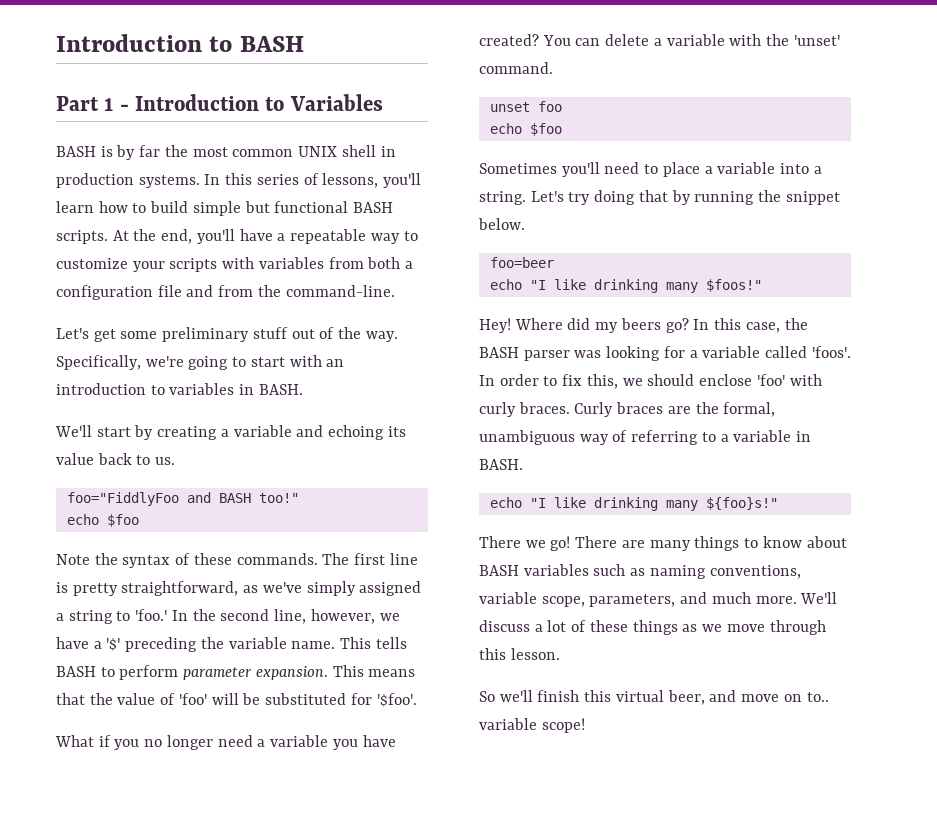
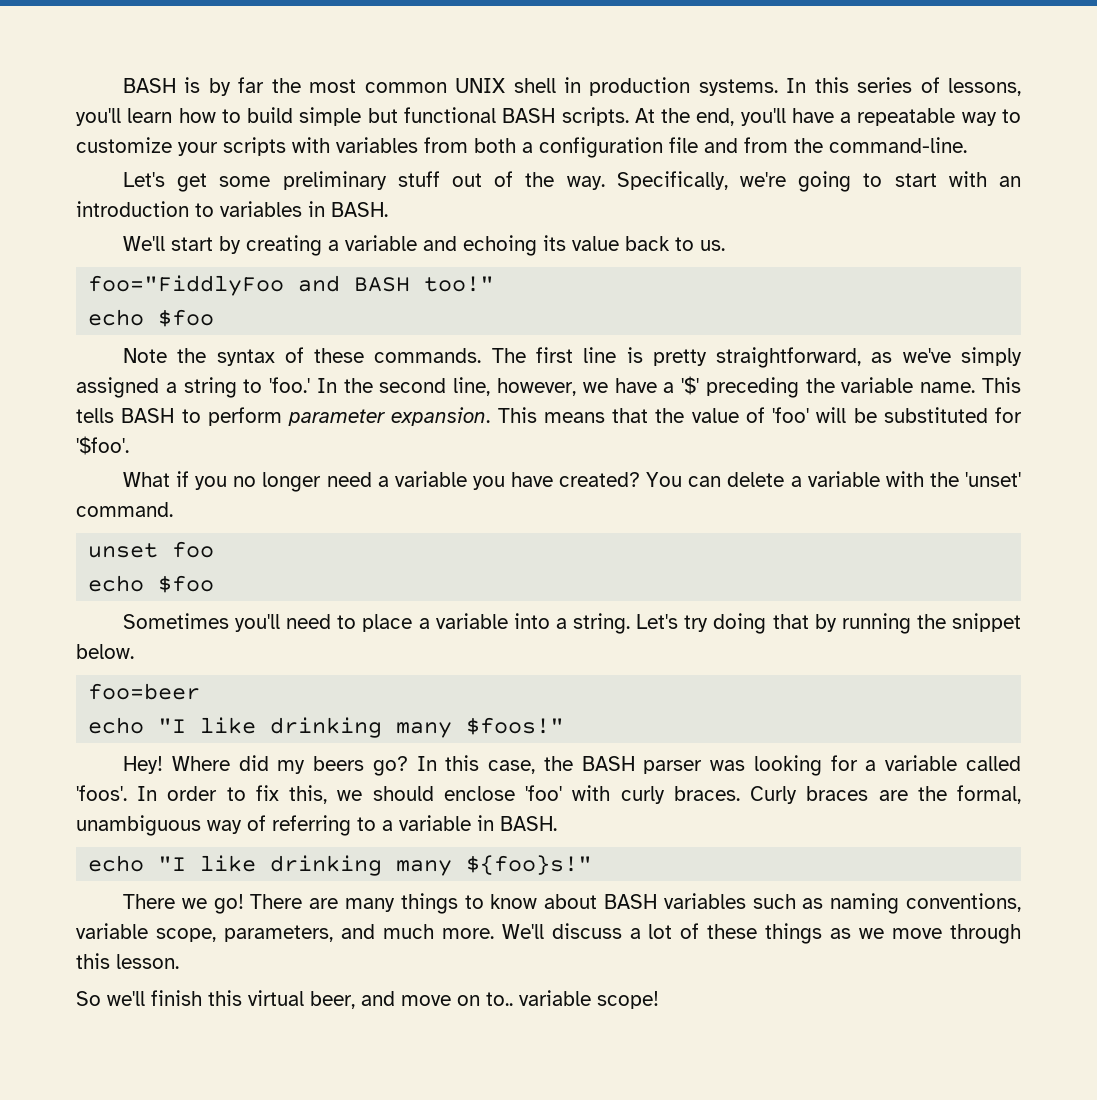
- Introduction to BASH
- Part 1 - Introduction to Variables

